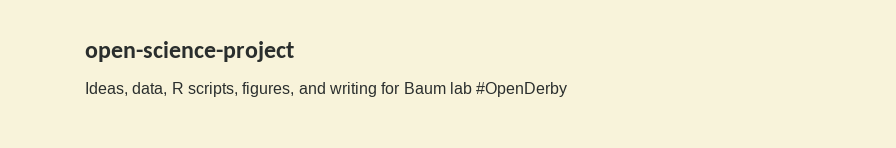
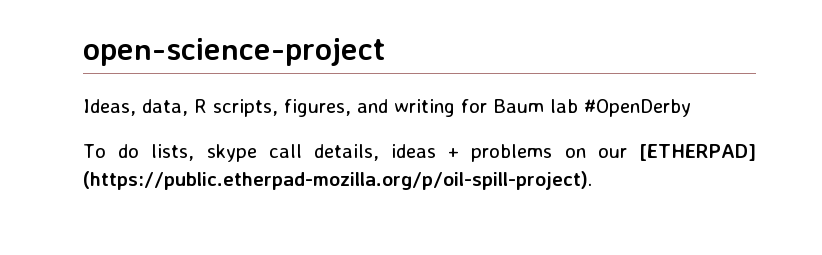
+ To do lists, skype call details, ideas + problems on our [ETHERPAD] (https://public.etherpad-mozilla.org/p/oil-spill-project).

